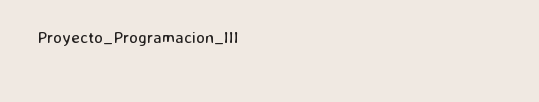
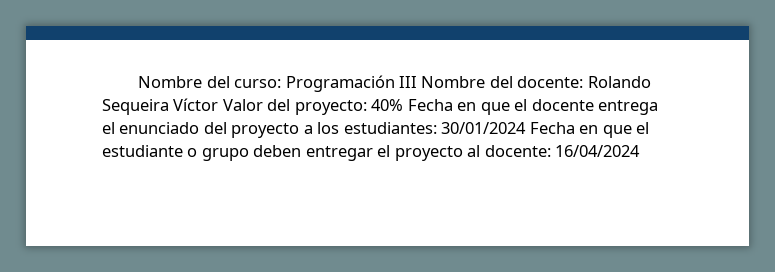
- Proyecto_Programacion_III
+ Nombre del curso: Programación III Nombre del docente: Rolando Sequeira Víctor Valor del proyecto: 40% Fecha en que el docente entrega el enunciado del proyecto a los estudiantes: 30/01/2024 Fecha en que el estudiante o grupo deben entregar el proyecto al docente: 16/04/2024

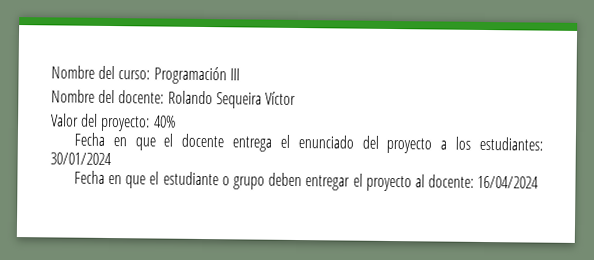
- Nombre del curso: Programación III Nombre del docente: Rolando Sequeira Víctor Valor del proyecto: 40% Fecha en que el docente entrega el enunciado del proyecto a los estudiantes: 30/01/2024 Fecha en que el estudiante o grupo deben entregar el proyecto al docente: 16/04/2024
+ Nombre del curso: Programación III
+ Nombre del docente: Rolando Sequeira Víctor
+ Valor del proyecto: 40%
+ Fecha en que el docente entrega el enunciado del proyecto a los estudiantes: 30/01/2024
+ Fecha en que el estudiante o grupo deben entregar el proyecto al docente: 16/04/2024

